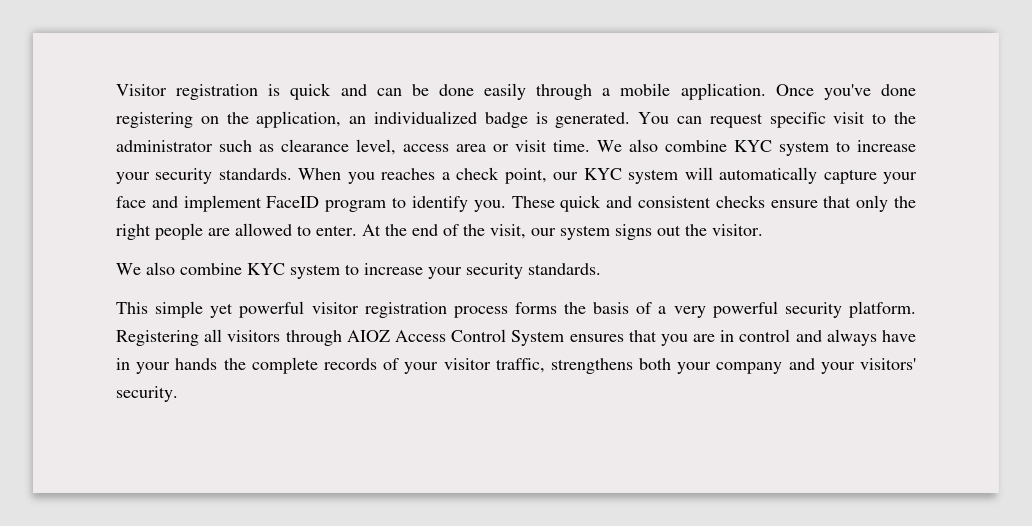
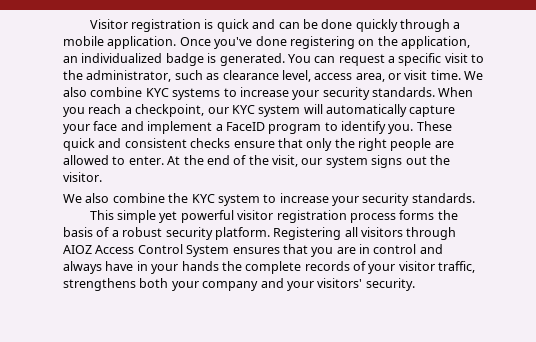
- Visitor registration is quick and can be done easily through a mobile application.
+ Visitor registration is quick and can be done quickly through a mobile application.
- You can request specific visit to the administrator such as clearance level, access area or visit time. We also combine KYC system to increase your security standards.
+ You can request a specific visit to the administrator, such as clearance level, access area, or visit time. We also combine KYC systems to increase your security standards.
- When you reaches a check point, our KYC system will automatically capture your face and implement FaceID program to identify you.
+ When you reach a checkpoint, our KYC system will automatically capture your face and implement a FaceID program to identify you.
  At the end of the visit, our system signs out the visitor.
- We also combine KYC system to increase your security standards.
+ We also combine the KYC system to increase your security standards.
- This simple yet powerful visitor registration process forms the basis of a very powerful security platform.
+ This simple yet powerful visitor registration process forms the basis of a robust security platform.

